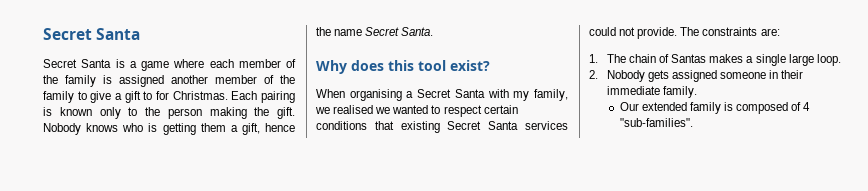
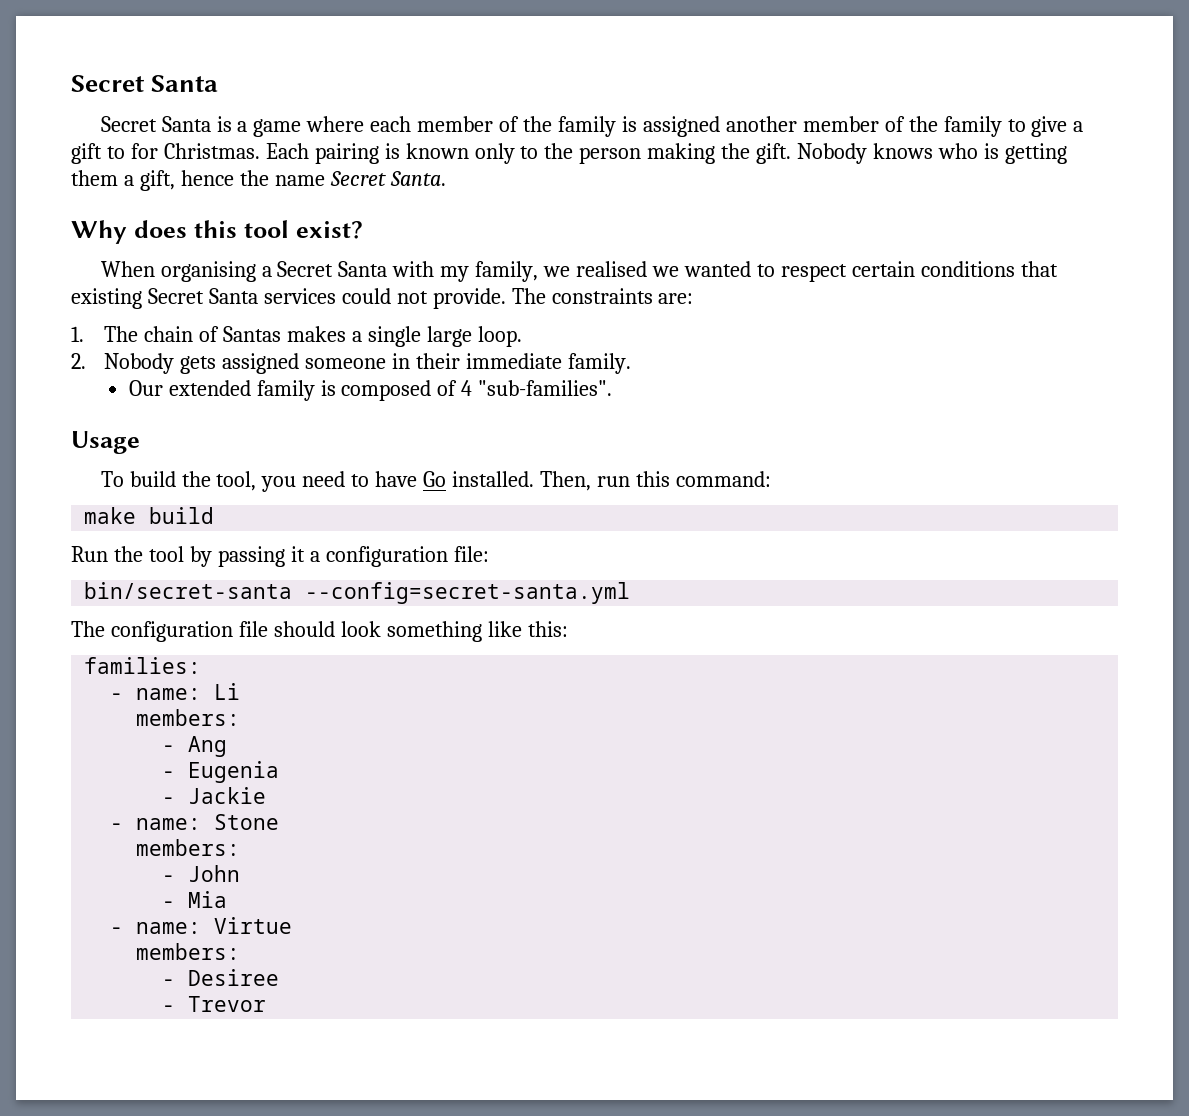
+ Usage
+ To build the tool, you need to have Go installed. Then, run this command:
+ make build
+ Run the tool by passing it a configuration file:
+ bin/secret-santa --config=secret-santa.yml
+ The configuration file should look something like this:
+ families:
+ - name: Li
+ members:
+ - Ang
+ - Eugenia
+ - Jackie
+ - name: Stone
+ members:
+ - John
+ - Mia
+ - name: Virtue
+ members:
+ - Desiree
+ - Trevor

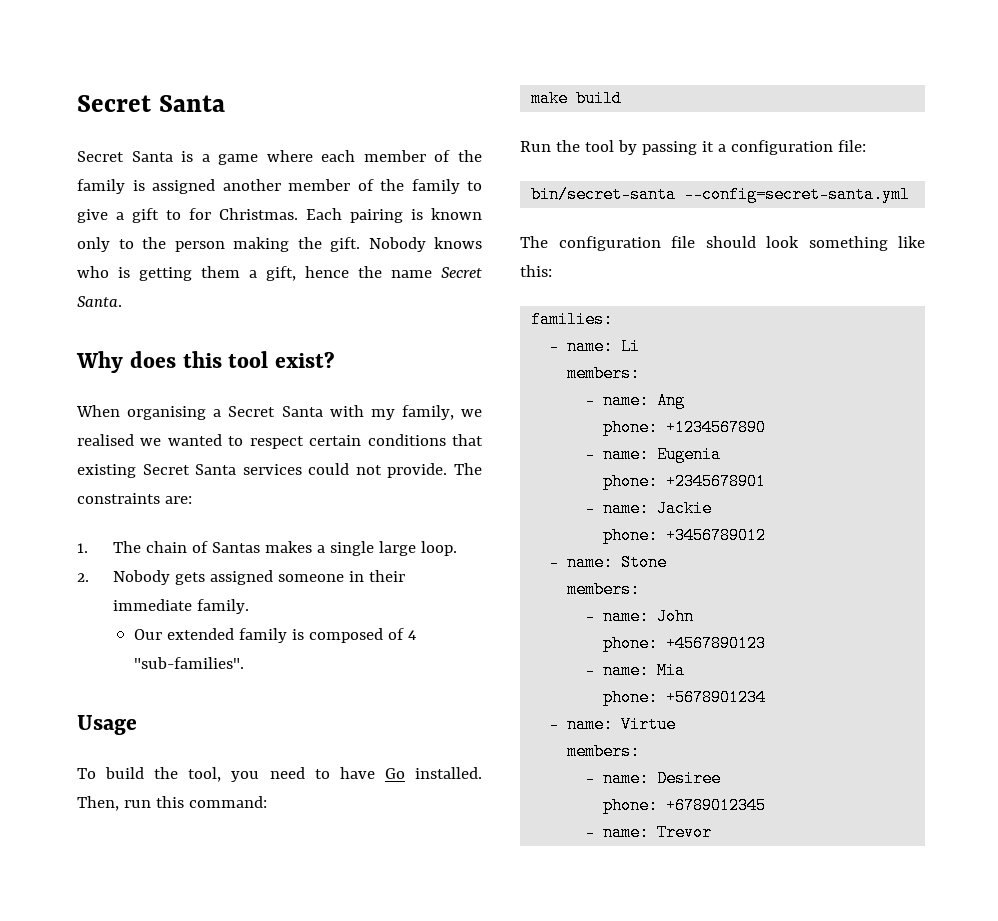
- - Ang
+ - name: Ang
- - Eugenia
+ phone: +1234567890
+ - name: Eugenia
- - Jackie
+ phone: +2345678901
+ - name: Jackie
+ phone: +3456789012
- - John
+ - name: John
- - Mia
+ phone: +4567890123
+ - name: Mia
+ phone: +5678901234
- - Desiree
+ - name: Desiree
- - Trevor
+ phone: +6789012345
+ - name: Trevor

